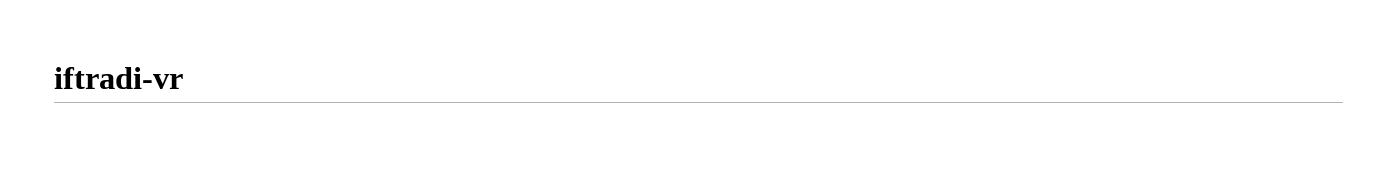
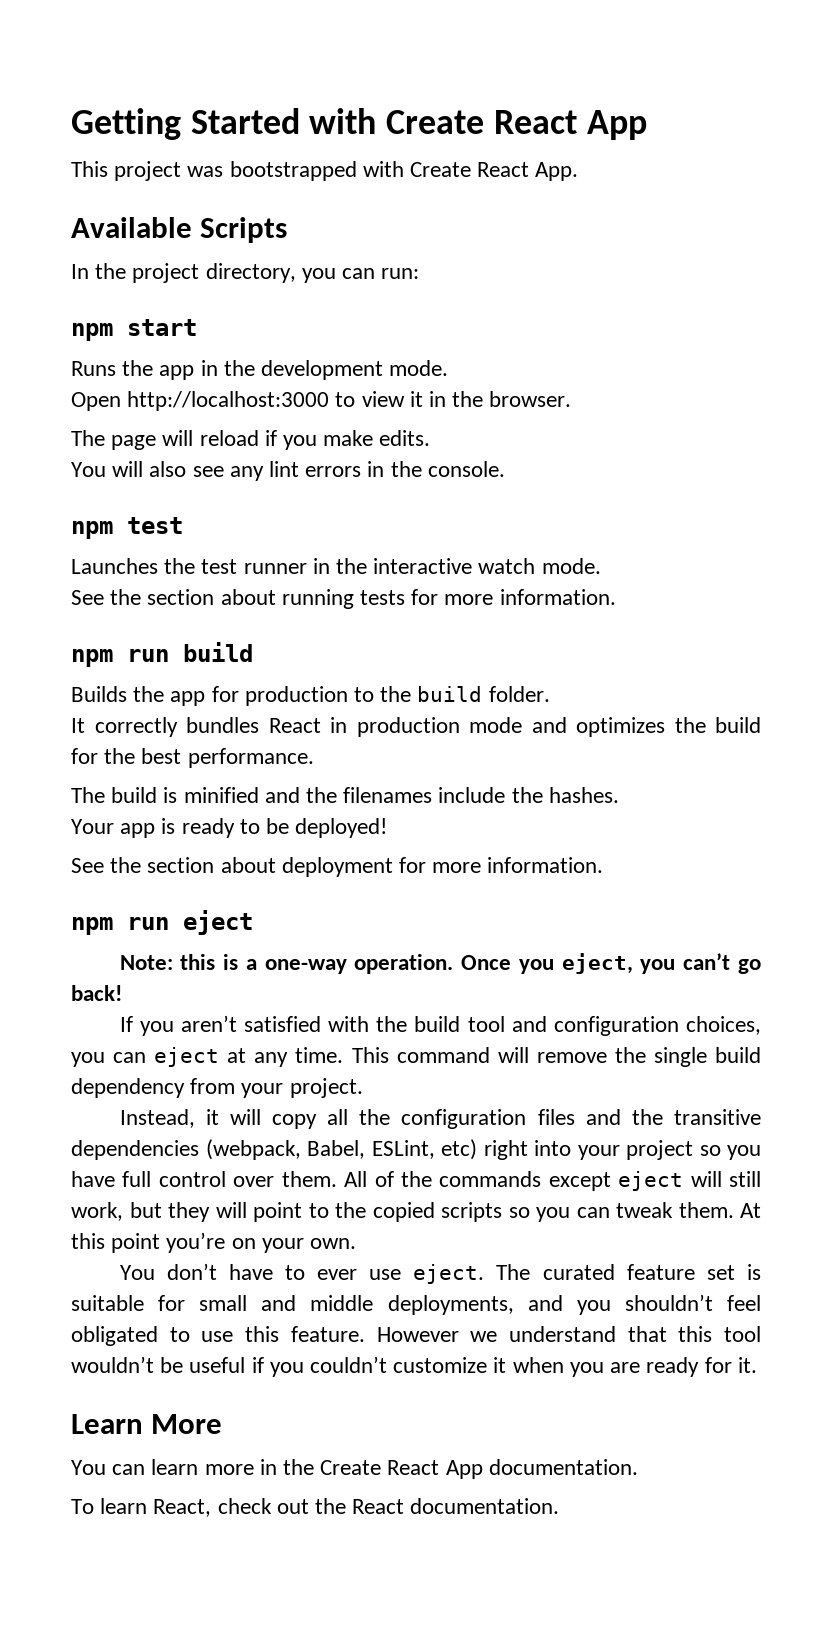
- iftradi-vr
+ Getting Started with Create React App
+ This project was bootstrapped with Create React App.
+ Available Scripts
+ In the project directory, you can run:
+ npm start
+ Runs the app in the development mode.
+ Open http://localhost:3000 to view it in the browser.
+ The page will reload if you make edits.
+ You will also see any lint errors in the console.
+ npm test
+ Launches the test runner in the interactive watch mode.
+ See the section about running tests for more information.
+ npm run build
+ Builds the app for production to the build folder.
+ It correctly bundles React in production mode and optimizes the build for the best performance.
+ The build is minified and the filenames include the hashes.
+ Your app is ready to be deployed!
+ See the section about deployment for more information.
+ npm run eject
+ Note: this is a one-way operation. Once you eject, you can’t go back!
+ If you aren’t satisfied with the build tool and configuration choices, you can eject at any time. This command will remove the single build dependency from your project.
+ Instead, it will copy all the configuration files and the transitive dependencies (webpack, Babel, ESLint, etc) right into your project so you have full control over them. All of the commands except eject will still work, but they will point to the copied scripts so you can tweak them. At this point you’re on your own.
+ You don’t have to ever use eject. The curated feature set is suitable for small and middle deployments, and you shouldn’t feel obligated to use this feature. However we understand that this tool wouldn’t be useful if you couldn’t customize it when you are ready for it.
+ Learn More
+ You can learn more in the Create React App documentation.
+ To learn React, check out the React documentation.

